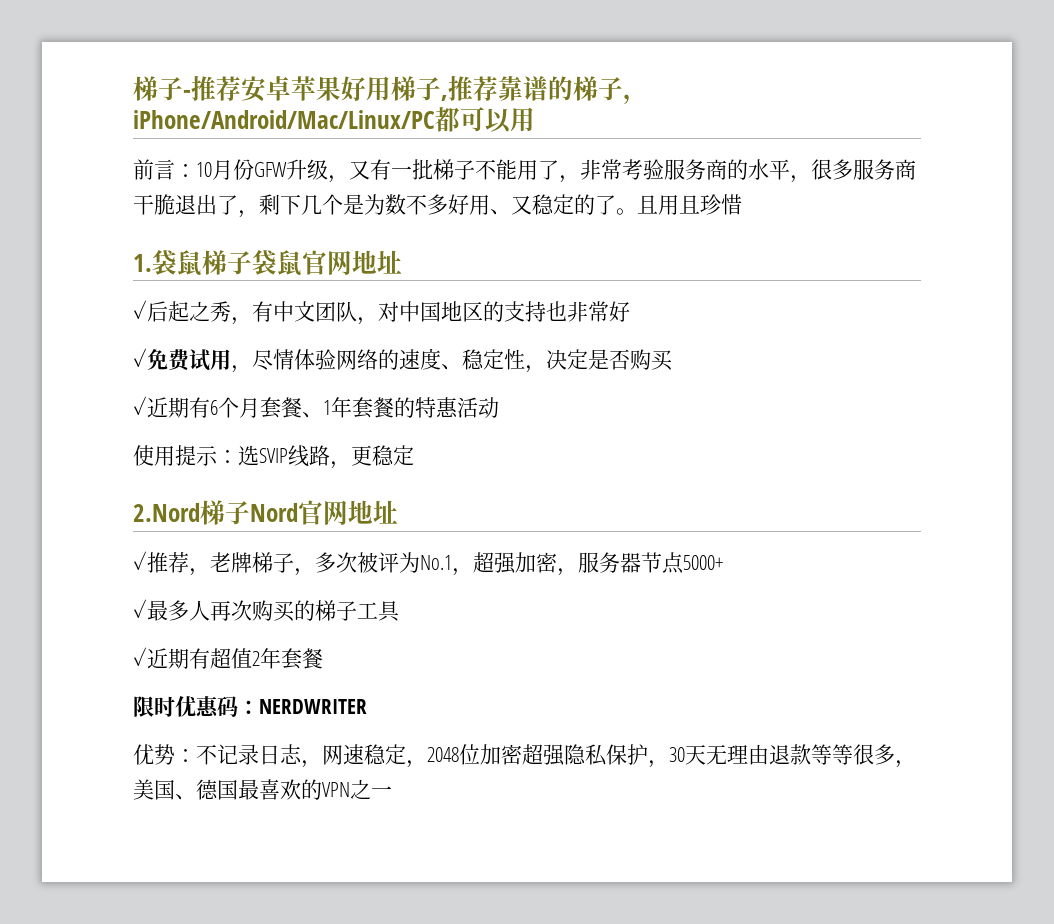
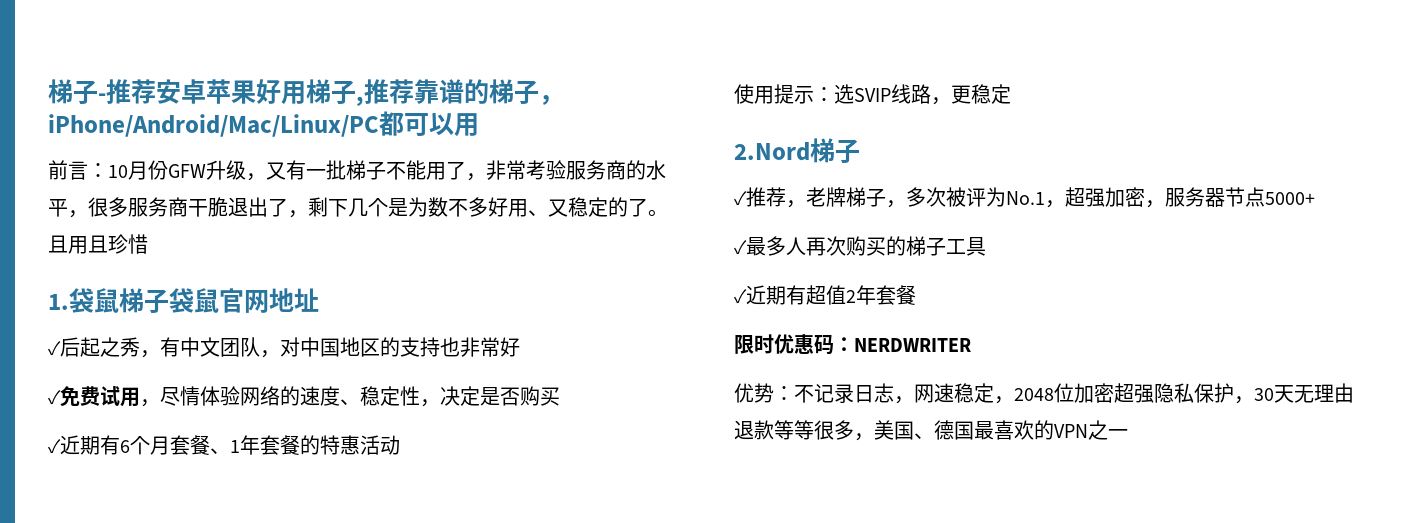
- 2.Nord梯子Nord官网地址
+ 2.Nord梯子

